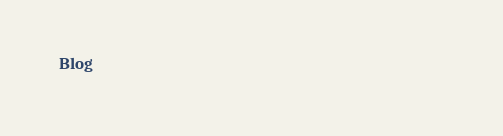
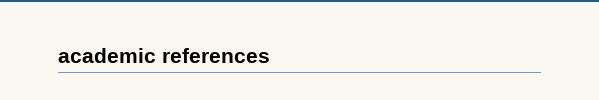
- Blog
+ academic references

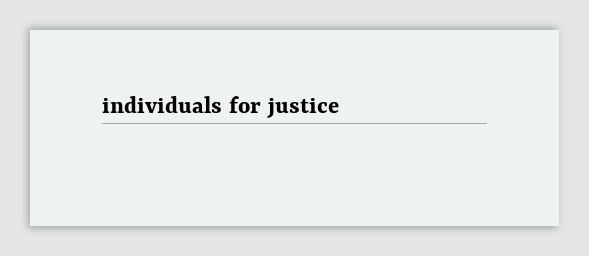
- academic references
+ individuals for justice

